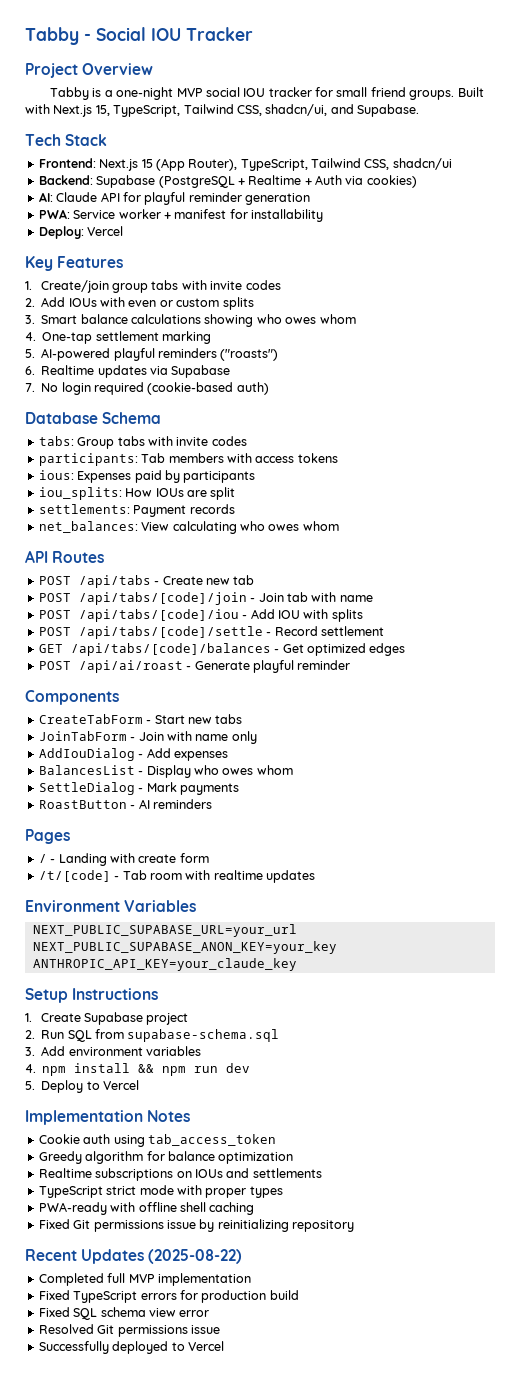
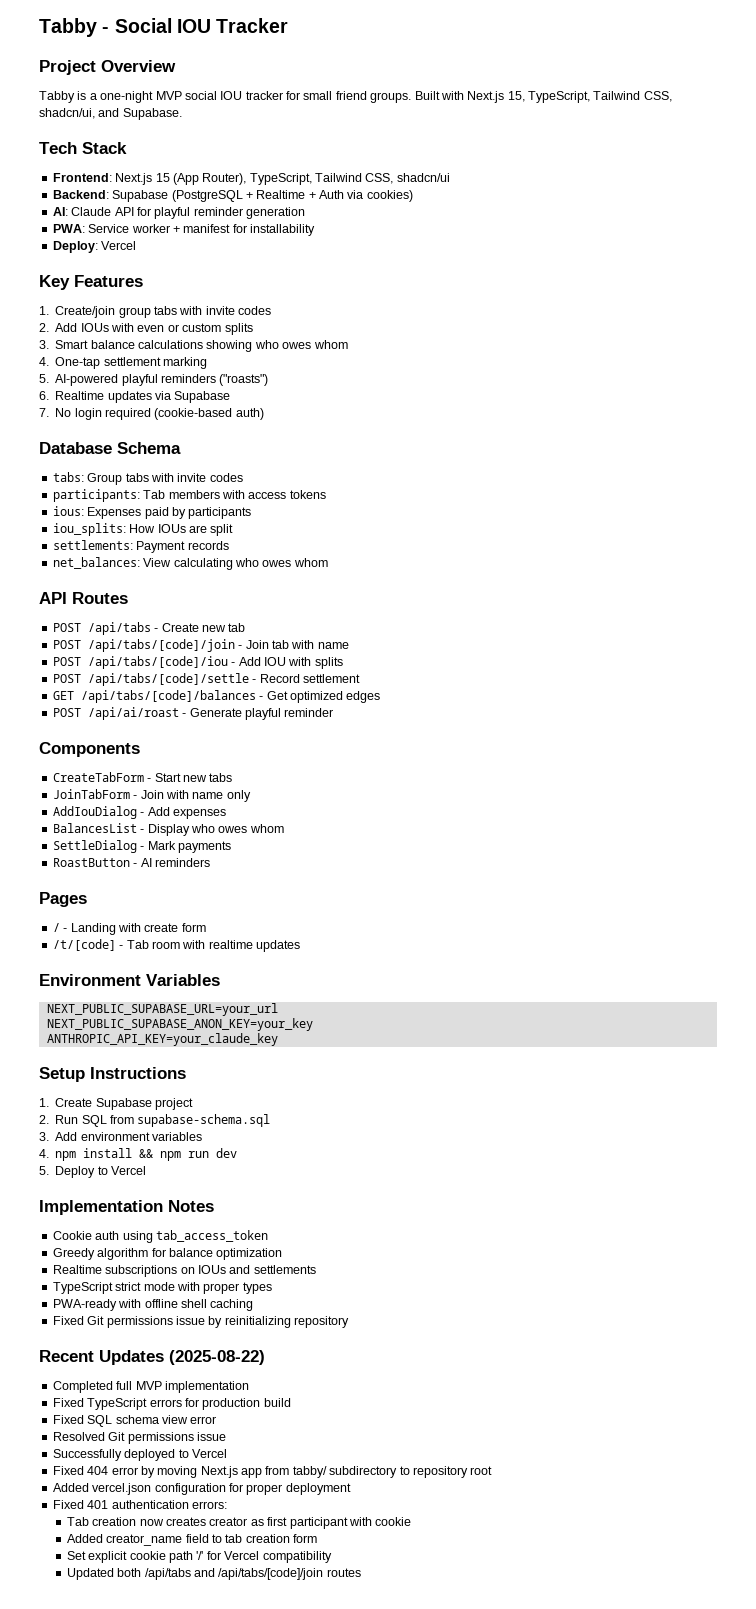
+ Fixed 404 error by moving Next.js app from tabby/ subdirectory to repository root
+ Added vercel.json configuration for proper deployment
+ Fixed 401 authentication errors:
+ Tab creation now creates creator as first participant with cookie
+ Added creator_name field to tab creation form
+ Set explicit cookie path '/' for Vercel compatibility
+ Updated both /api/tabs and /api/tabs/[code]/join routes

